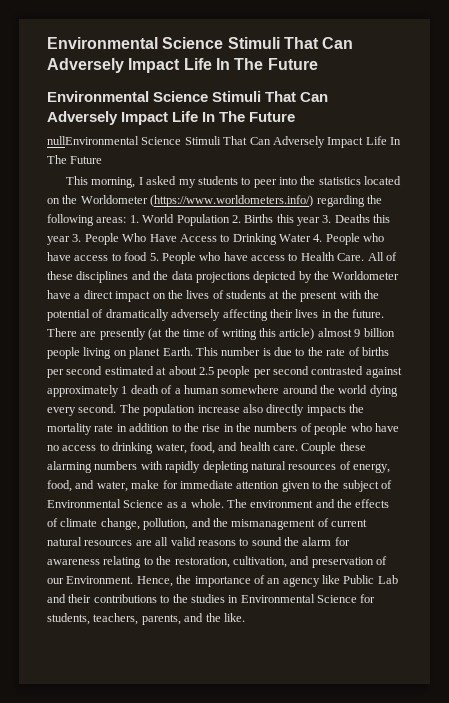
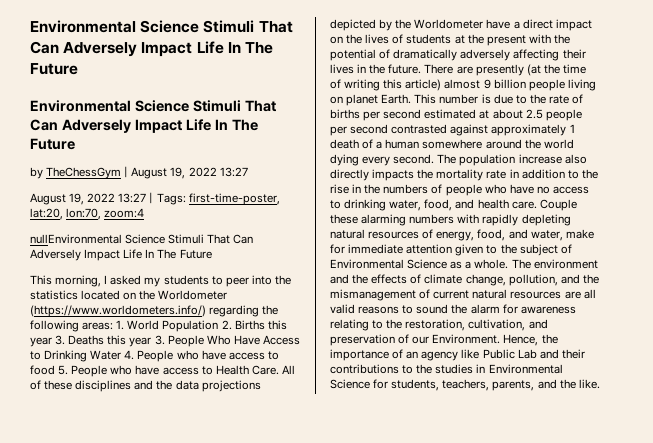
+ by TheChessGym | August 19, 2022 13:27
+ August 19, 2022 13:27 | Tags: first-time-poster, lat:20, lon:70, zoom:4

